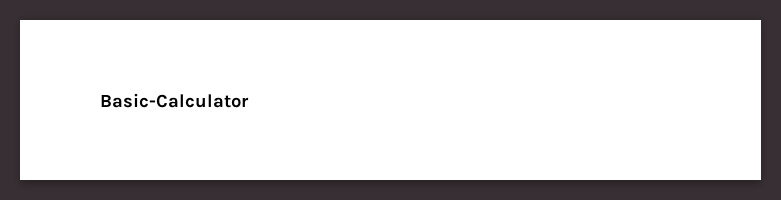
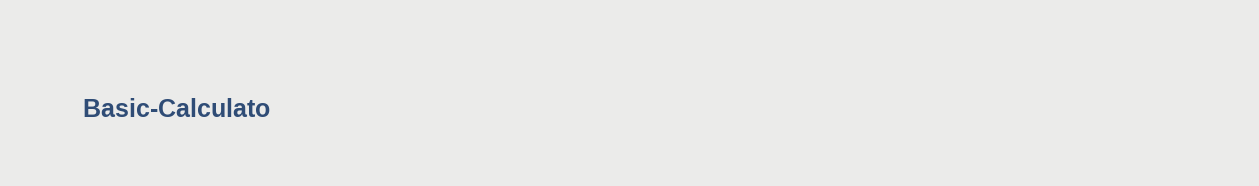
- Basic-Calculator
+ Basic-Calculato

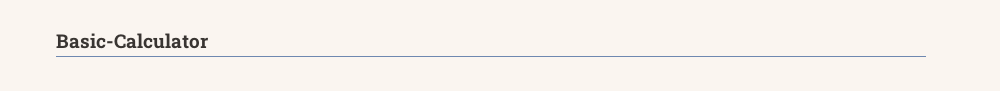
- Basic-Calculato
+ Basic-Calculator

